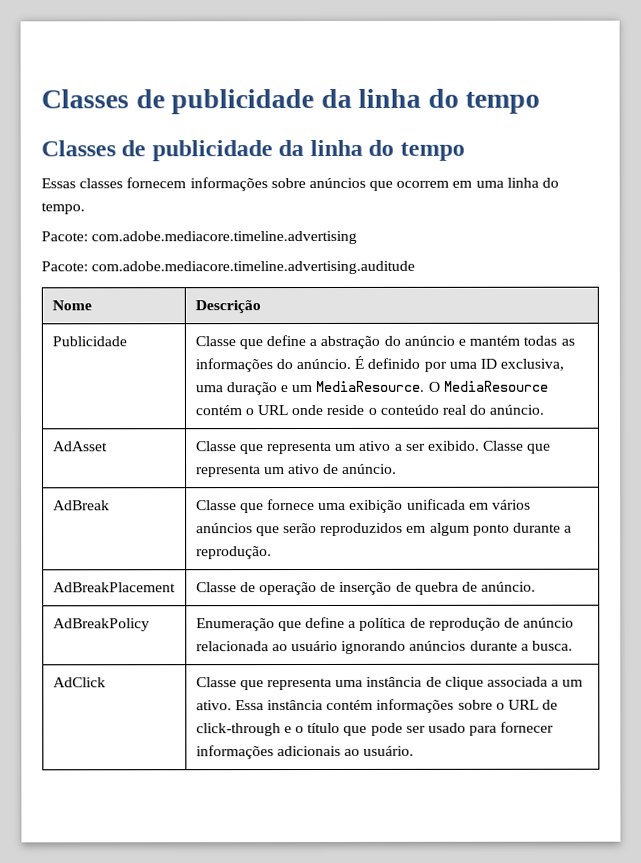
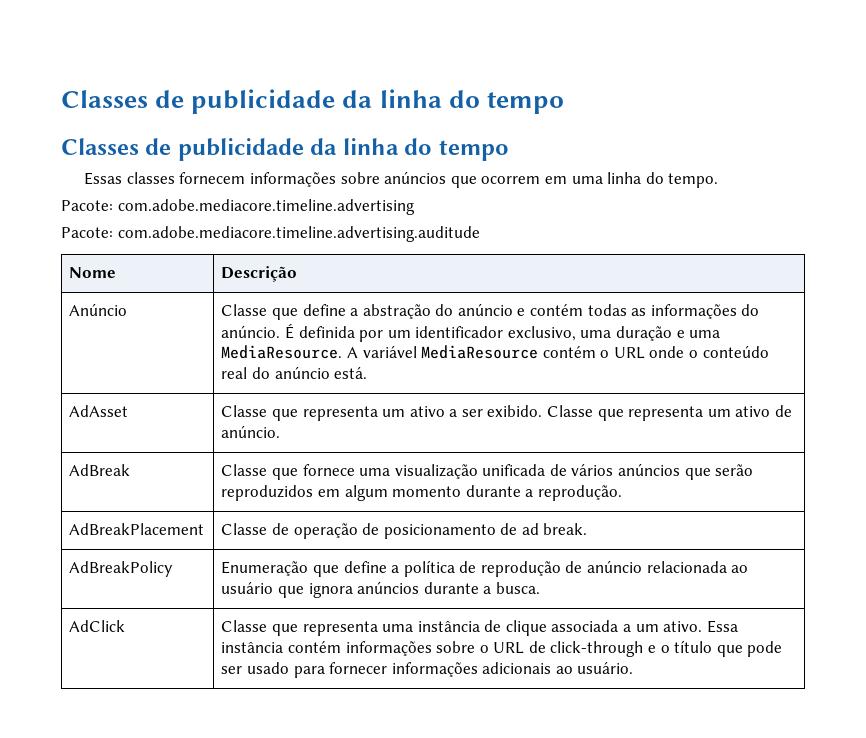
- Publicidade | Classe que define a abstração do anúncio e mantém todas as informações do anúncio. É definido por uma ID exclusiva, uma duração e um MediaResource. O MediaResource contém o URL onde reside o conteúdo real do anúncio.
+ Anúncio | Classe que define a abstração do anúncio e contém todas as informações do anúncio. É definida por um identificador exclusivo, uma duração e uma MediaResource. A variável MediaResource contém o URL onde o conteúdo real do anúncio está.
- AdBreak | Classe que fornece uma exibição unificada em vários anúncios que serão reproduzidos em algum ponto durante a reprodução.
+ AdBreak | Classe que fornece uma visualização unificada de vários anúncios que serão reproduzidos em algum momento durante a reprodução.
- AdBreakPlacement | Classe de operação de inserção de quebra de anúncio.
+ AdBreakPlacement | Classe de operação de posicionamento de ad break.
- AdBreakPolicy | Enumeração que define a política de reprodução de anúncio relacionada ao usuário ignorando anúncios durante a busca.
+ AdBreakPolicy | Enumeração que define a política de reprodução de anúncio relacionada ao usuário que ignora anúncios durante a busca.

